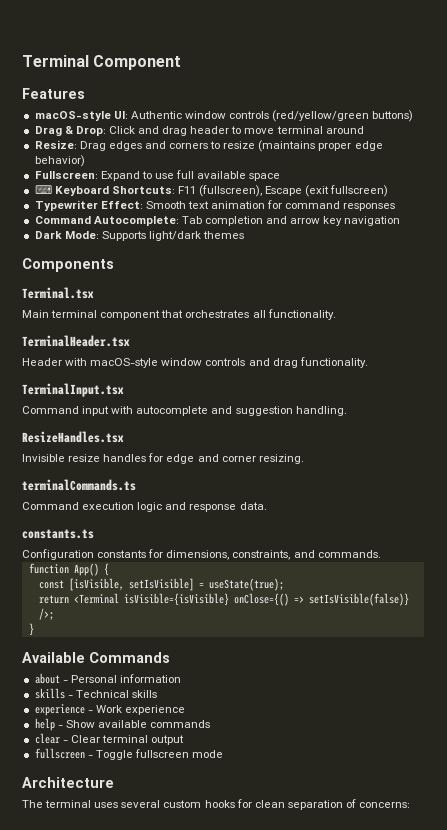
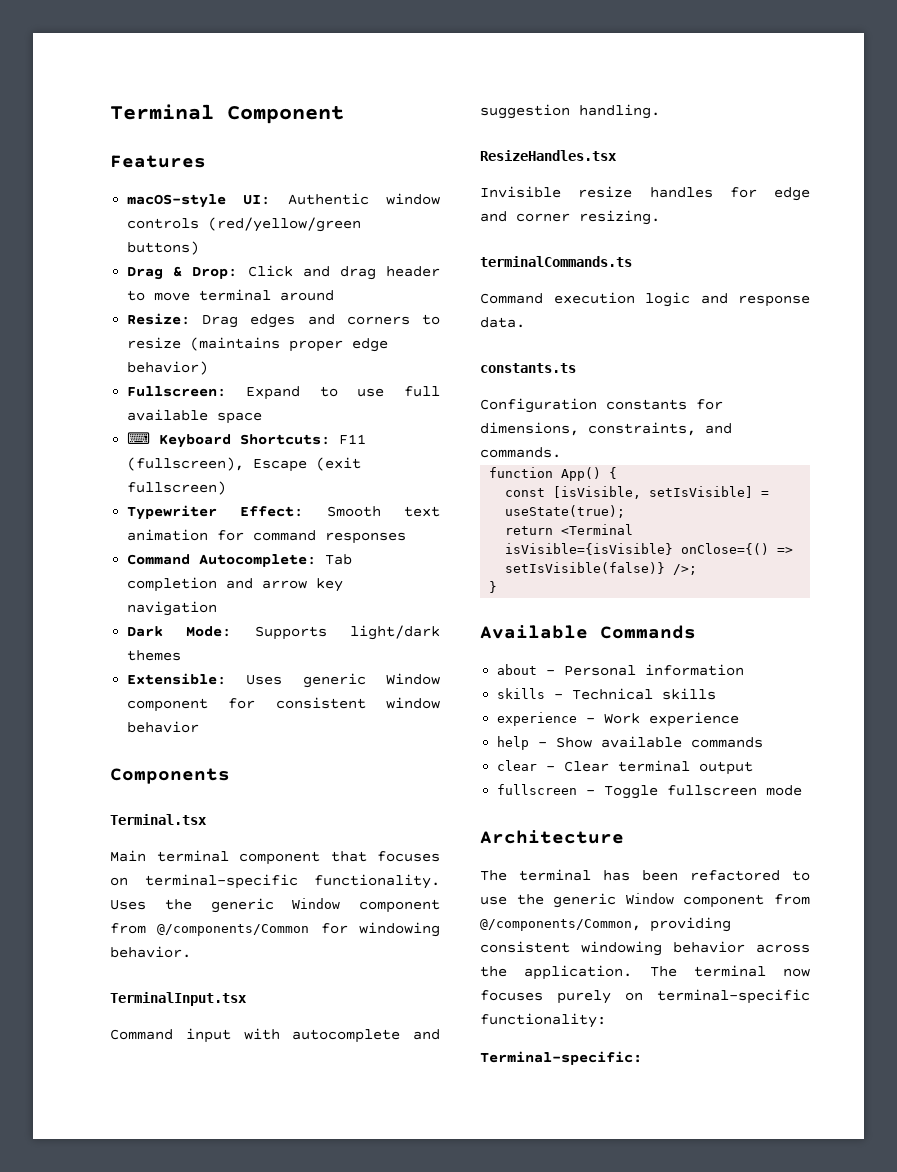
+ Extensible: Uses generic Window component for consistent window behavior
- Main terminal component that orchestrates all functionality.
- TerminalHeader.tsx
- Header with macOS-style window controls and drag functionality.
+ Main terminal component that focuses on terminal-specific functionality. Uses the generic Window component from @/components/Common for windowing behavior.
- The terminal uses several custom hooks for clean separation of concerns:
+ The terminal has been refactored to use the generic Window component from @/components/Common, providing consistent windowing behavior across the application. The terminal now focuses purely on terminal-specific functionality:
+ Terminal-specific:

